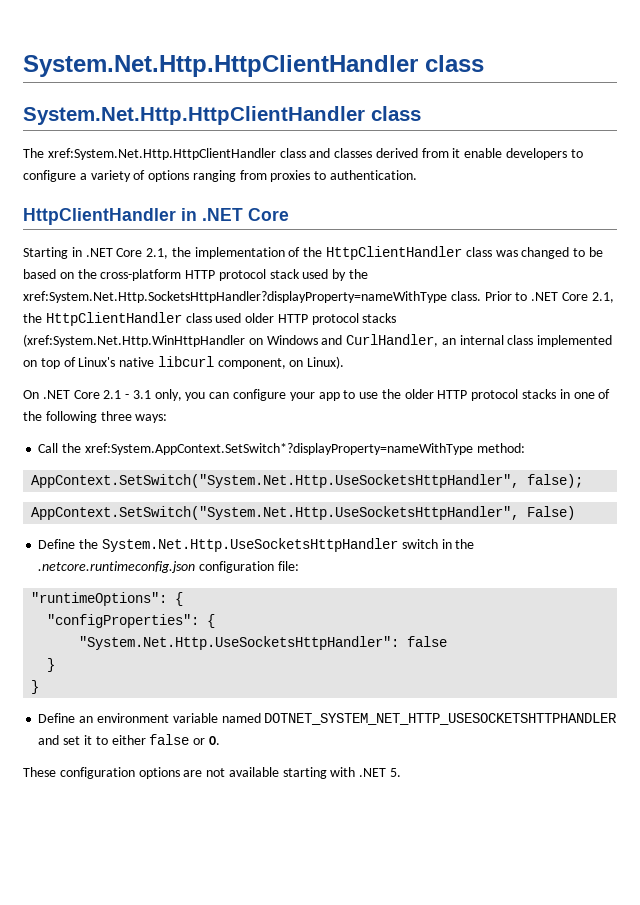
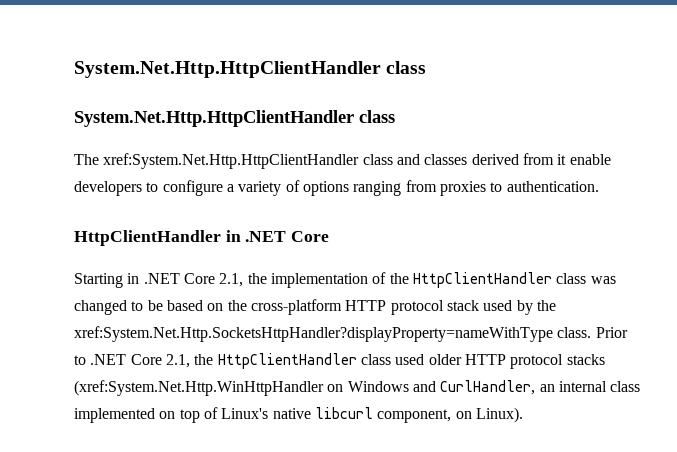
- On .NET Core 2.1 - 3.1 only, you can configure your app to use the older HTTP protocol stacks in one of the following three ways:
- Call the xref:System.AppContext.SetSwitch*?displayProperty=nameWithType method:
- AppContext.SetSwitch("System.Net.Http.UseSocketsHttpHandler", false);
- AppContext.SetSwitch("System.Net.Http.UseSocketsHttpHandler", False)
- Define the System.Net.Http.UseSocketsHttpHandler switch in the .netcore.runtimeconfig.json configuration file:
- "runtimeOptions": {
- "configProperties": {
- "System.Net.Http.UseSocketsHttpHandler": false
- }
- }
- Define an environment variable named DOTNET_SYSTEM_NET_HTTP_USESOCKETSHTTPHANDLER and set it to either false or 0.
- These configuration options are not available starting with .NET 5.

